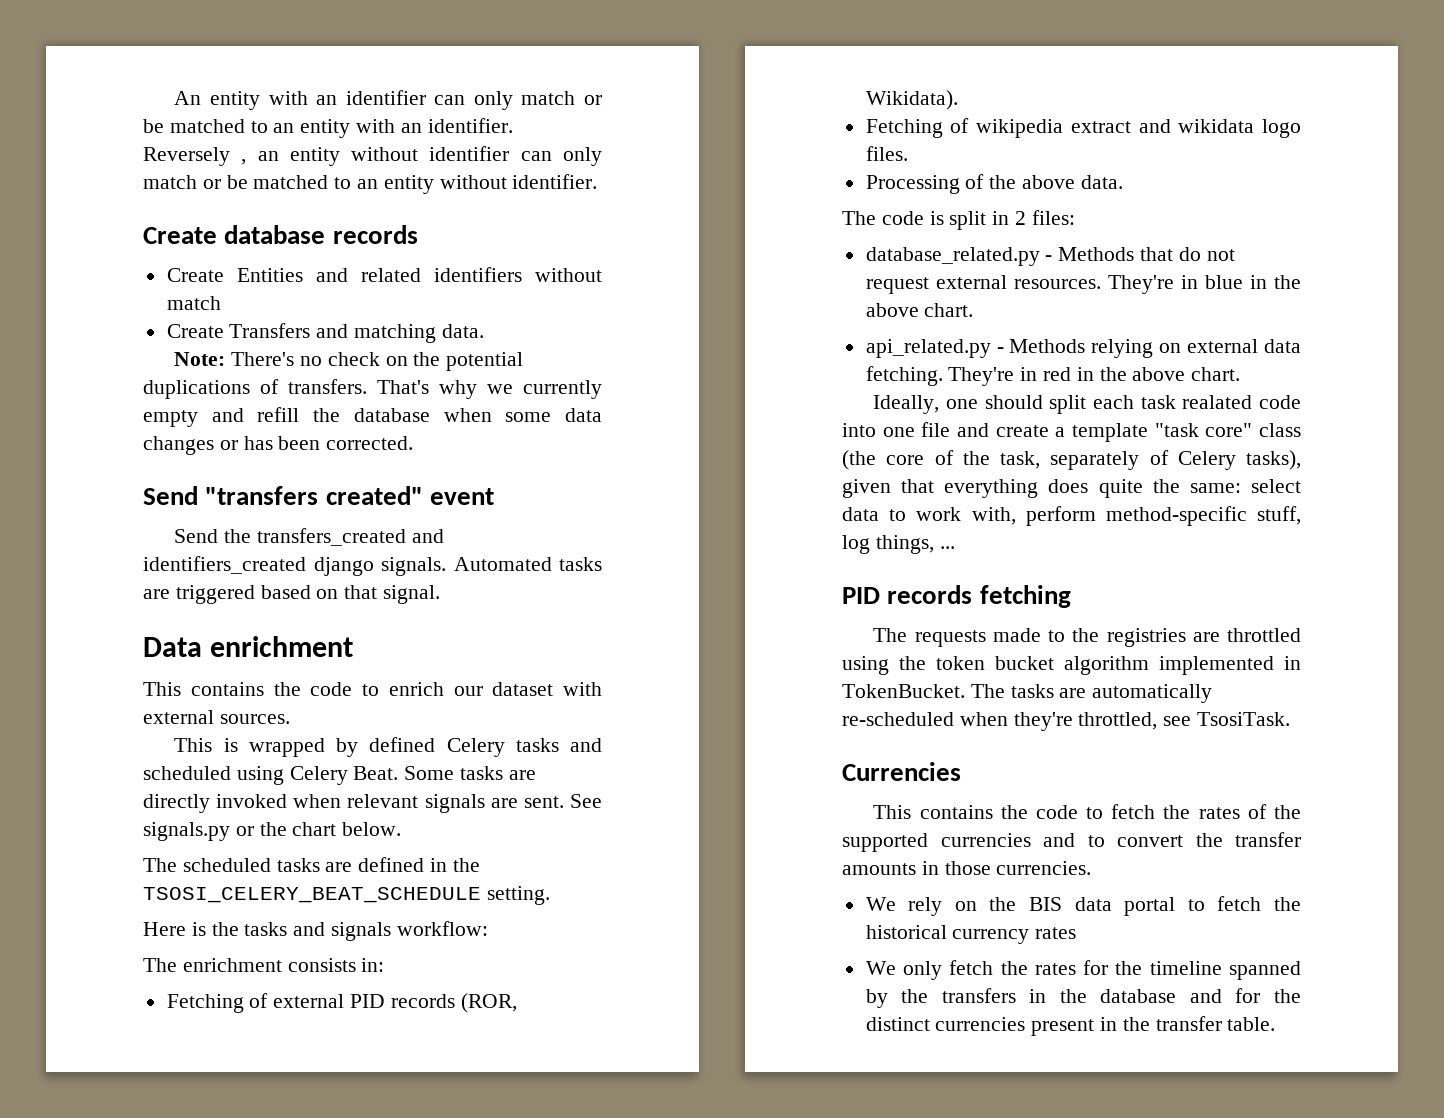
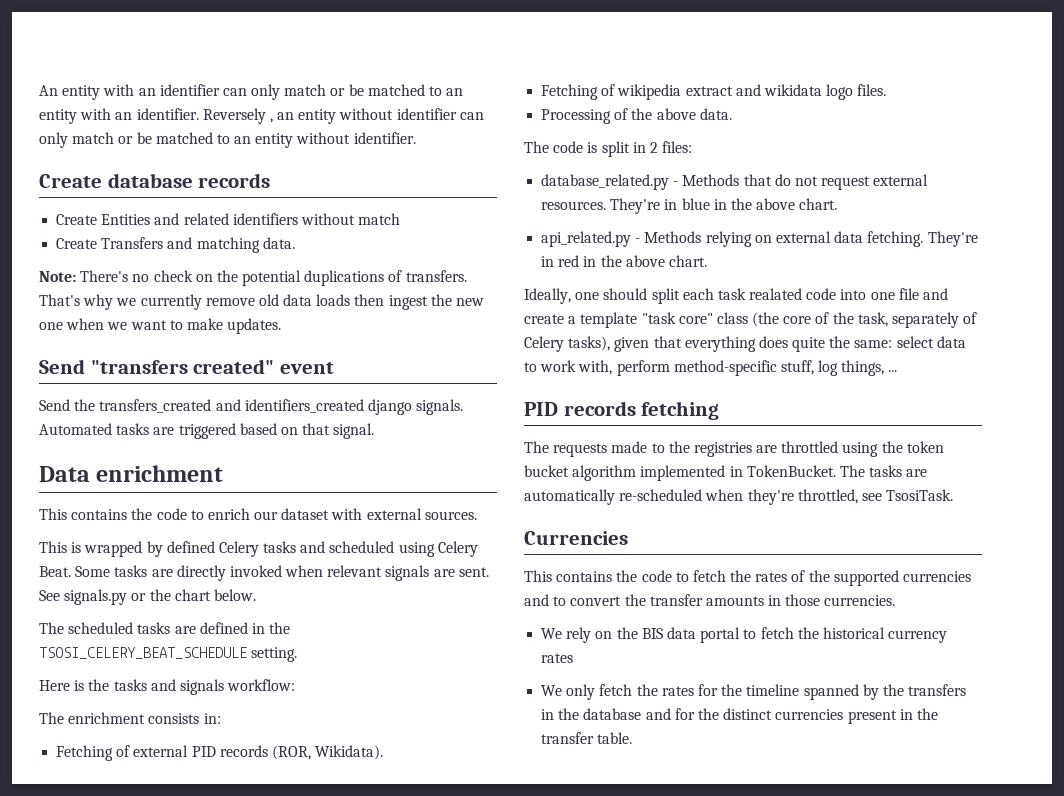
- That's why we currently empty and refill the database when some data changes or has been corrected.
+ That's why we currently remove old data loads then ingest the new one when we want to make updates.

